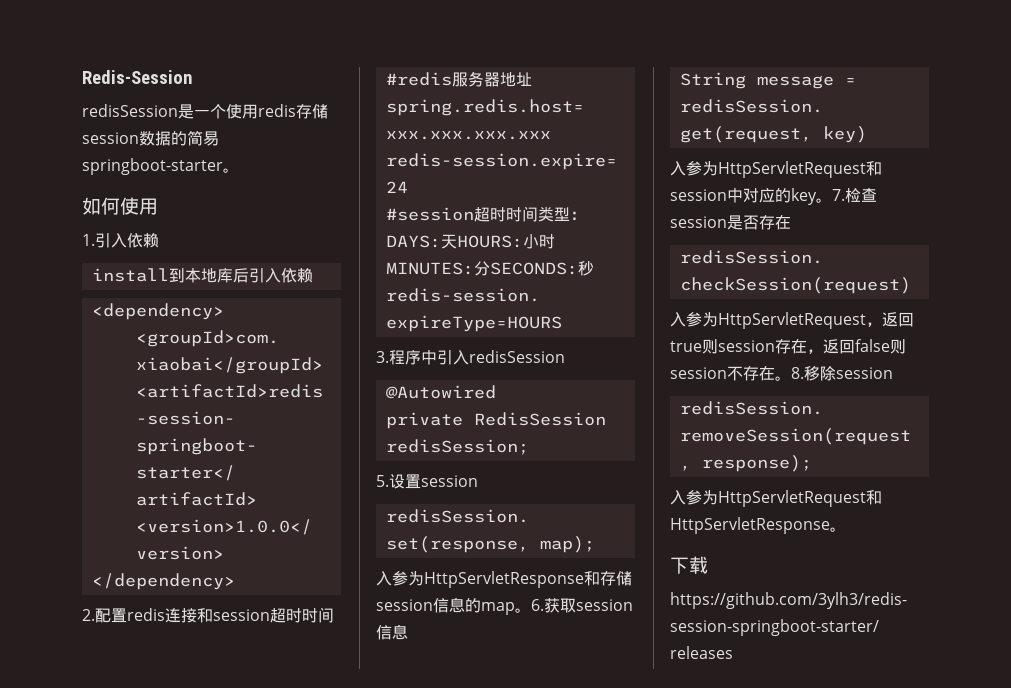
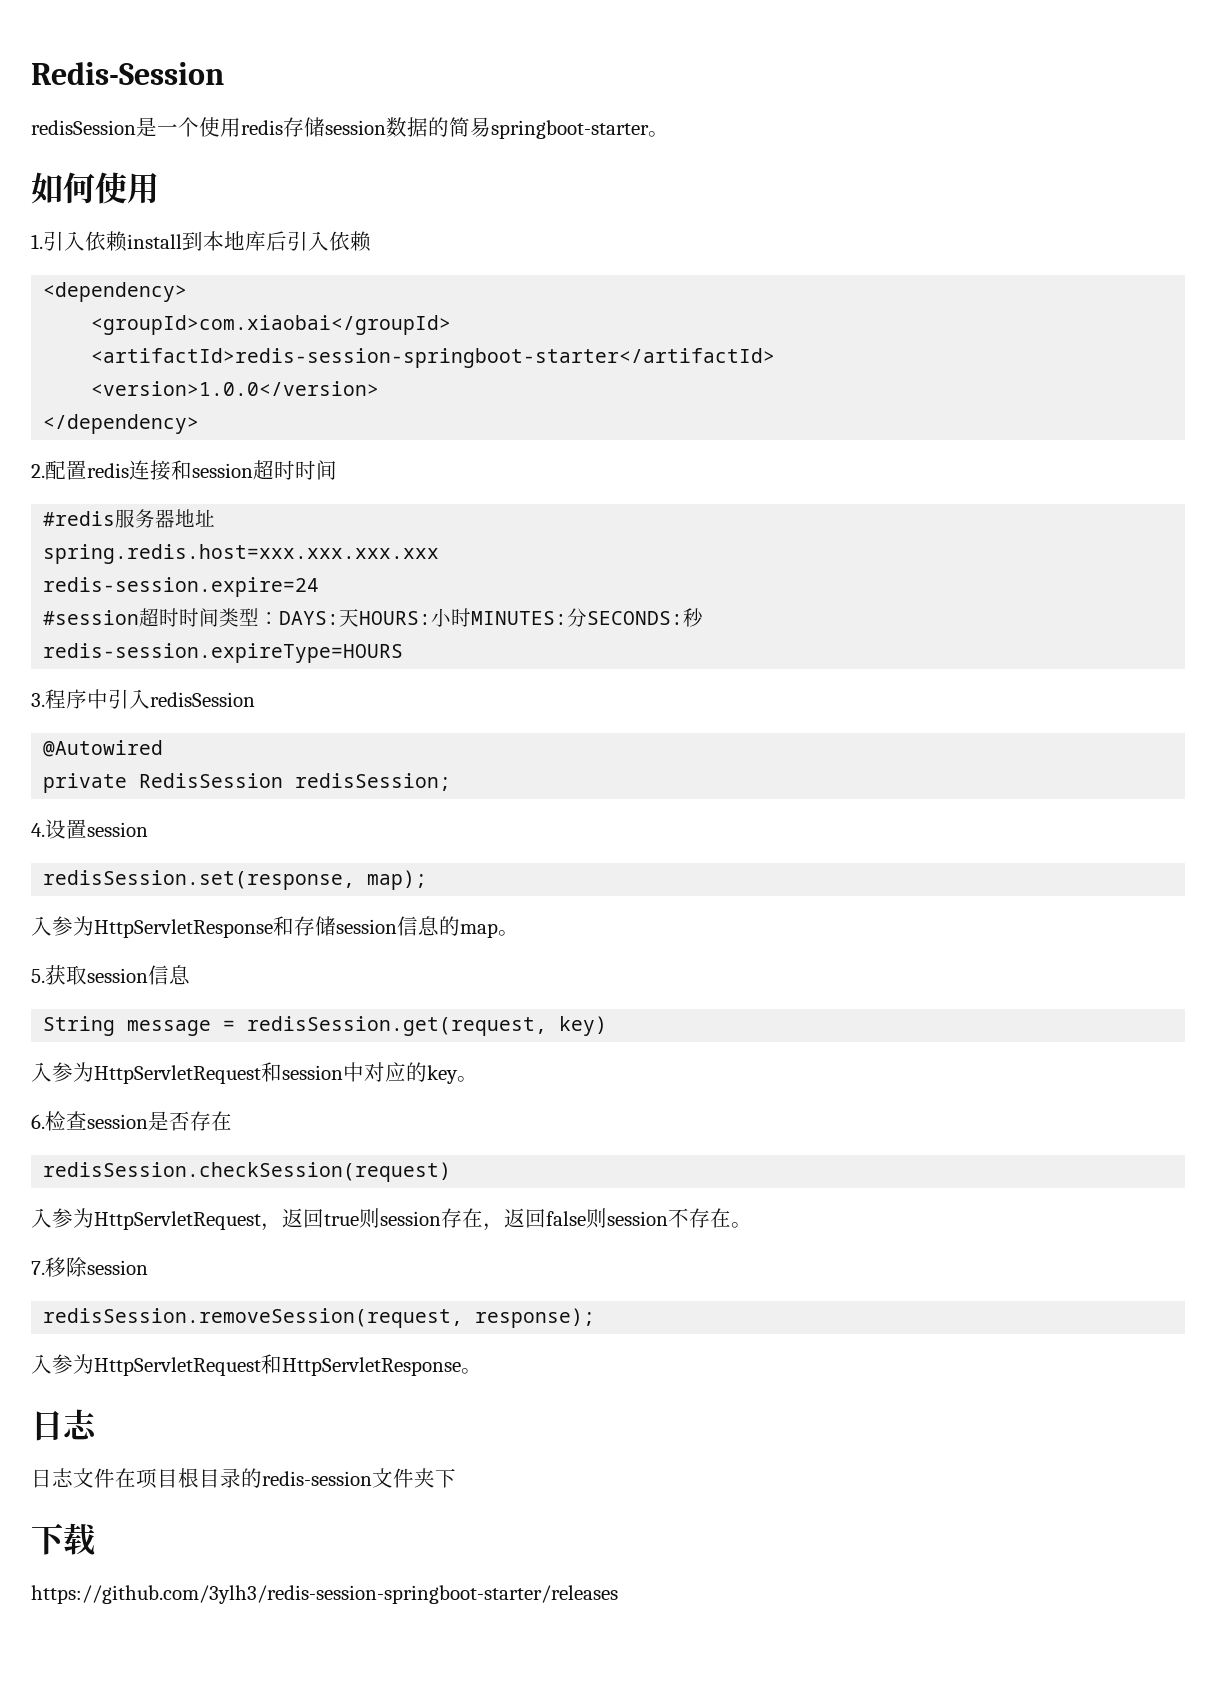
- 1.引入依赖
- install到本地库后引入依赖
+ 1.引入依赖install到本地库后引入依赖
- 5.设置session
+ 4.设置session
- 入参为HttpServletResponse和存储session信息的map。6.获取session信息
+ 入参为HttpServletResponse和存储session信息的map。
+ 5.获取session信息
- 入参为HttpServletRequest和session中对应的key。7.检查session是否存在
+ 入参为HttpServletRequest和session中对应的key。
+ 6.检查session是否存在
- 入参为HttpServletRequest，返回true则session存在，返回false则session不存在。8.移除session
+ 入参为HttpServletRequest，返回true则session存在，返回false则session不存在。
+ 7.移除session
  入参为HttpServletRequest和HttpServletResponse。
+ 日志
+ 日志文件在项目根目录的redis-session文件夹下

